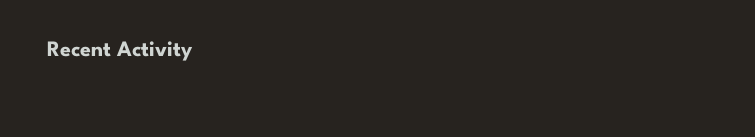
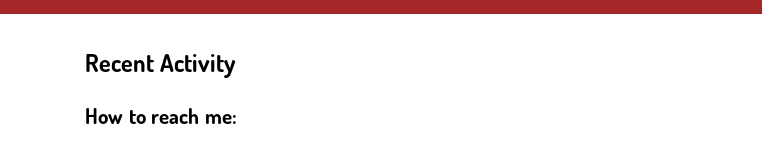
+ How to reach me:

